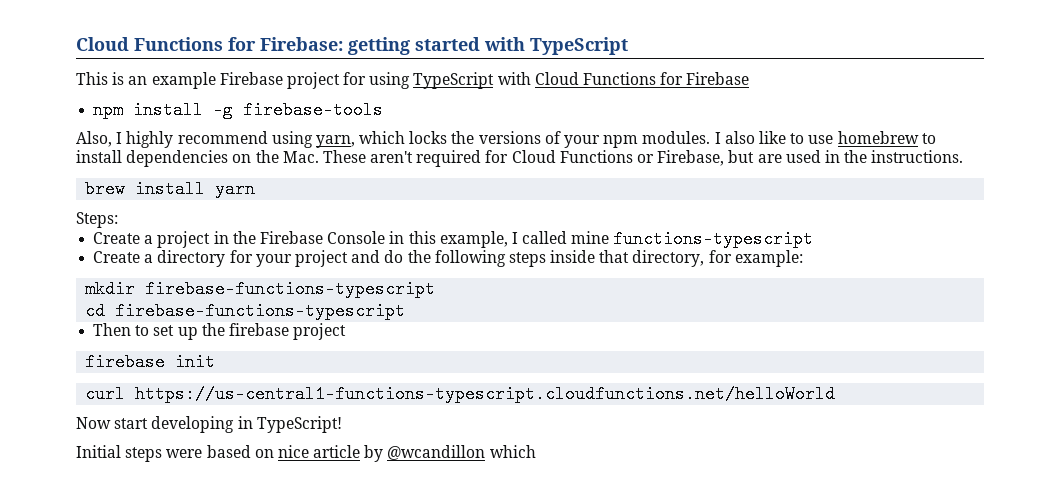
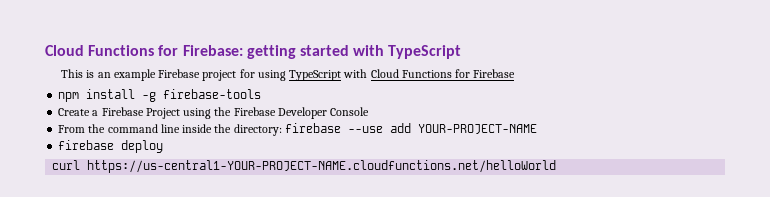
- Also, I highly recommend using yarn, which locks the versions of your npm modules. I also like to use homebrew to install dependencies on the Mac. These aren't required for Cloud Functions or Firebase, but are used in the instructions.
- brew install yarn
- Steps:
- Create a project in the Firebase Console in this example, I called mine functions-typescript
- Create a directory for your project and do the following steps inside that directory, for example:
- mkdir firebase-functions-typescript
- cd firebase-functions-typescript
- Then to set up the firebase project
- firebase init
+ Create a Firebase Project using the Firebase Developer Console
+ From the command line inside the directory: firebase --use add YOUR-PROJECT-NAME
+ firebase deploy
- curl https://us-central1-functions-typescript.cloudfunctions.net/helloWorld
- Now start developing in TypeScript!
- Initial steps were based on nice article by @wcandillon which
+ curl https://us-central1-YOUR-PROJECT-NAME.cloudfunctions.net/helloWorld

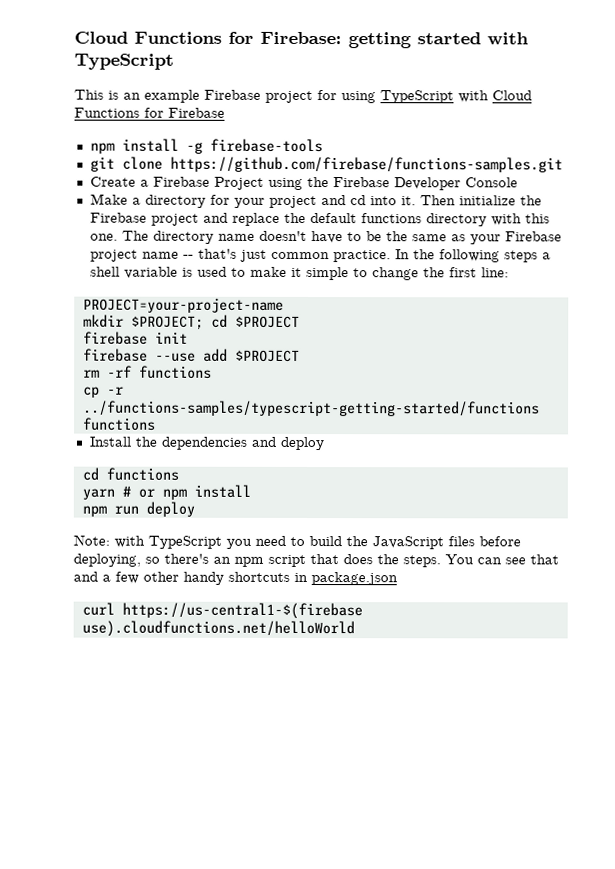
+ git clone https://github.com/firebase/functions-samples.git
- From the command line inside the directory: firebase --use add YOUR-PROJECT-NAME
- firebase deploy
+ Make a directory for your project and cd into it. Then initialize the Firebase project and replace the default functions directory with this one. The directory name doesn't have to be the same as your Firebase project name -- that's just common practice. In the following steps a shell variable is used to make it simple to change the first line:
+ PROJECT=your-project-name
+ mkdir $PROJECT; cd $PROJECT
+ firebase init
+ firebase --use add $PROJECT
+ rm -rf functions
+ cp -r ../functions-samples/typescript-getting-started/functions functions
+ Install the dependencies and deploy
+ cd functions
+ yarn # or npm install
+ npm run deploy
+ Note: with TypeScript you need to build the JavaScript files before deploying, so there's an npm script that does the steps. You can see that and a few other handy shortcuts in package.json
- curl https://us-central1-YOUR-PROJECT-NAME.cloudfunctions.net/helloWorld
+ curl https://us-central1-$(firebase use).cloudfunctions.net/helloWorld

